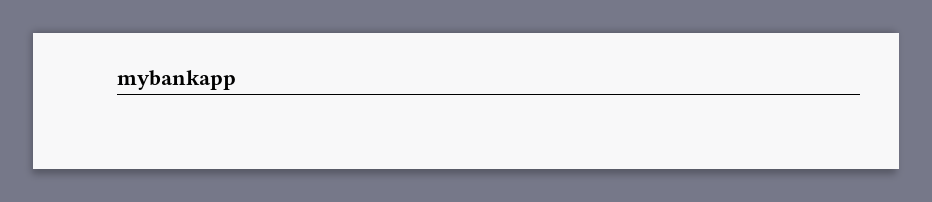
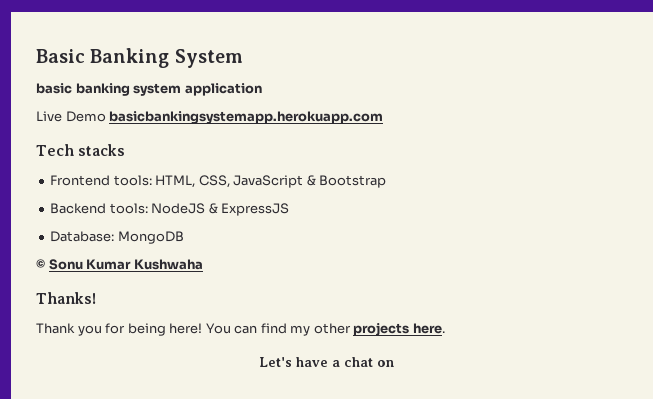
- mybankapp
+ Basic Banking System
+ basic banking system application
+ Live Demo basicbankingsystemapp.herokuapp.com
+ Tech stacks
+ Frontend tools: HTML, CSS, JavaScript & Bootstrap
+ Backend tools: NodeJS & ExpressJS
+ Database: MongoDB
+ © Sonu Kumar Kushwaha
+ Thanks!
+ Thank you for being here! You can find my other projects here.
+ Let's have a chat on

